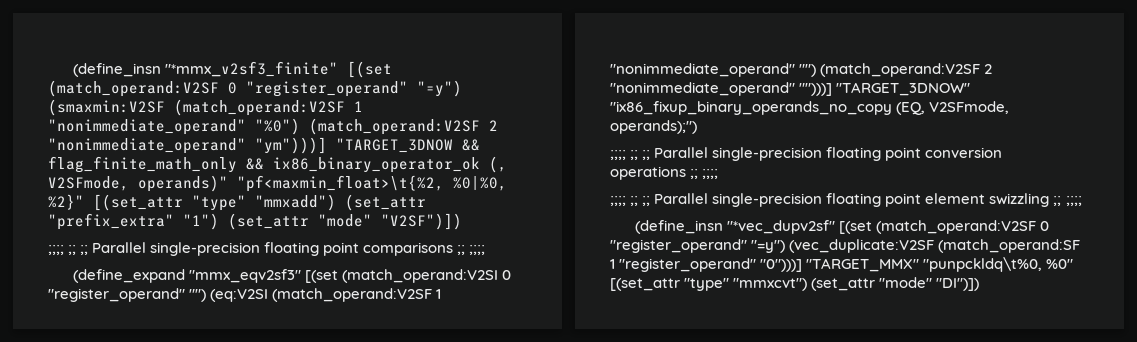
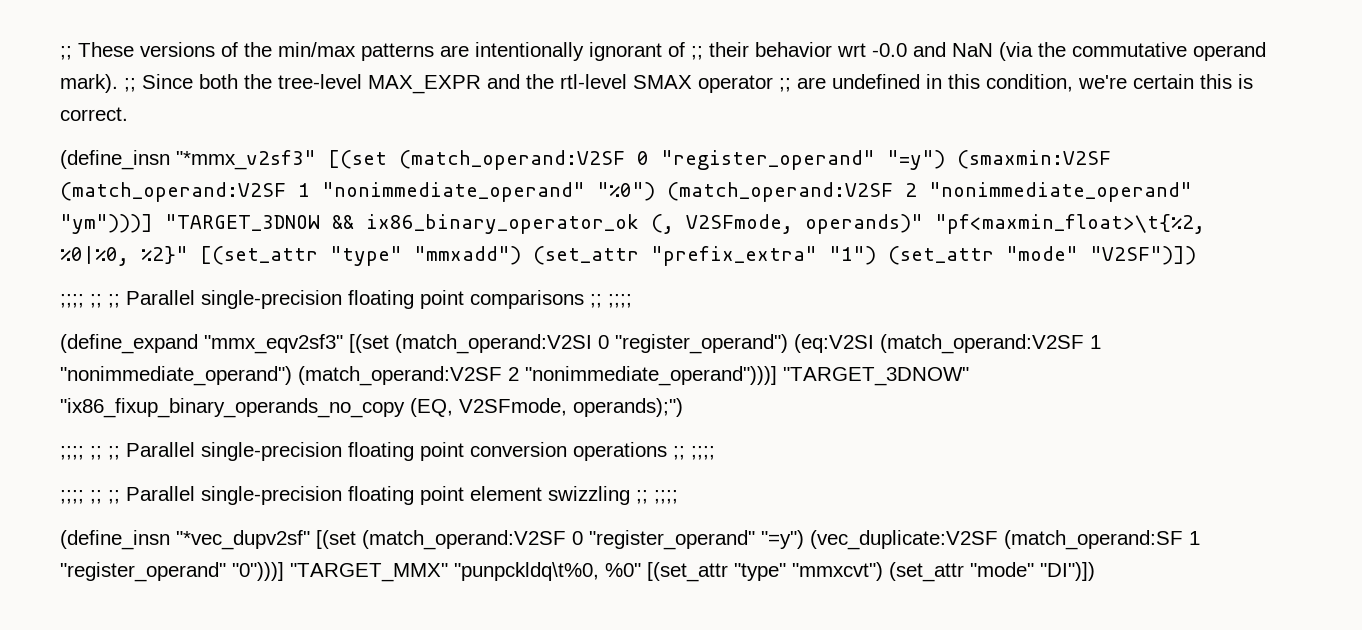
- (define_insn "*mmx_v2sf3_finite" [(set (match_operand:V2SF 0 "register_operand" "=y") (smaxmin:V2SF (match_operand:V2SF 1 "nonimmediate_operand" "%0") (match_operand:V2SF 2 "nonimmediate_operand" "ym")))] "TARGET_3DNOW && flag_finite_math_only && ix86_binary_operator_ok (, V2SFmode, operands)" "pf<maxmin_float>\t{%2, %0|%0, %2}" [(set_attr "type" "mmxadd") (set_attr "prefix_extra" "1") (set_attr "mode" "V2SF")])
+ ;; These versions of the min/max patterns are intentionally ignorant of ;; their behavior wrt -0.0 and NaN (via the commutative operand mark). ;; Since both the tree-level MAX_EXPR and the rtl-level SMAX operator ;; are undefined in this condition, we're certain this is correct.
+ (define_insn "*mmx_v2sf3" [(set (match_operand:V2SF 0 "register_operand" "=y") (smaxmin:V2SF (match_operand:V2SF 1 "nonimmediate_operand" "%0") (match_operand:V2SF 2 "nonimmediate_operand" "ym")))] "TARGET_3DNOW && ix86_binary_operator_ok (, V2SFmode, operands)" "pf<maxmin_float>\t{%2, %0|%0, %2}" [(set_attr "type" "mmxadd") (set_attr "prefix_extra" "1") (set_attr "mode" "V2SF")])
- (define_expand "mmx_eqv2sf3" [(set (match_operand:V2SI 0 "register_operand" "") (eq:V2SI (match_operand:V2SF 1 "nonimmediate_operand" "") (match_operand:V2SF 2 "nonimmediate_operand" "")))] "TARGET_3DNOW" "ix86_fixup_binary_operands_no_copy (EQ, V2SFmode, operands);")
+ (define_expand "mmx_eqv2sf3" [(set (match_operand:V2SI 0 "register_operand") (eq:V2SI (match_operand:V2SF 1 "nonimmediate_operand") (match_operand:V2SF 2 "nonimmediate_operand")))] "TARGET_3DNOW" "ix86_fixup_binary_operands_no_copy (EQ, V2SFmode, operands);")

